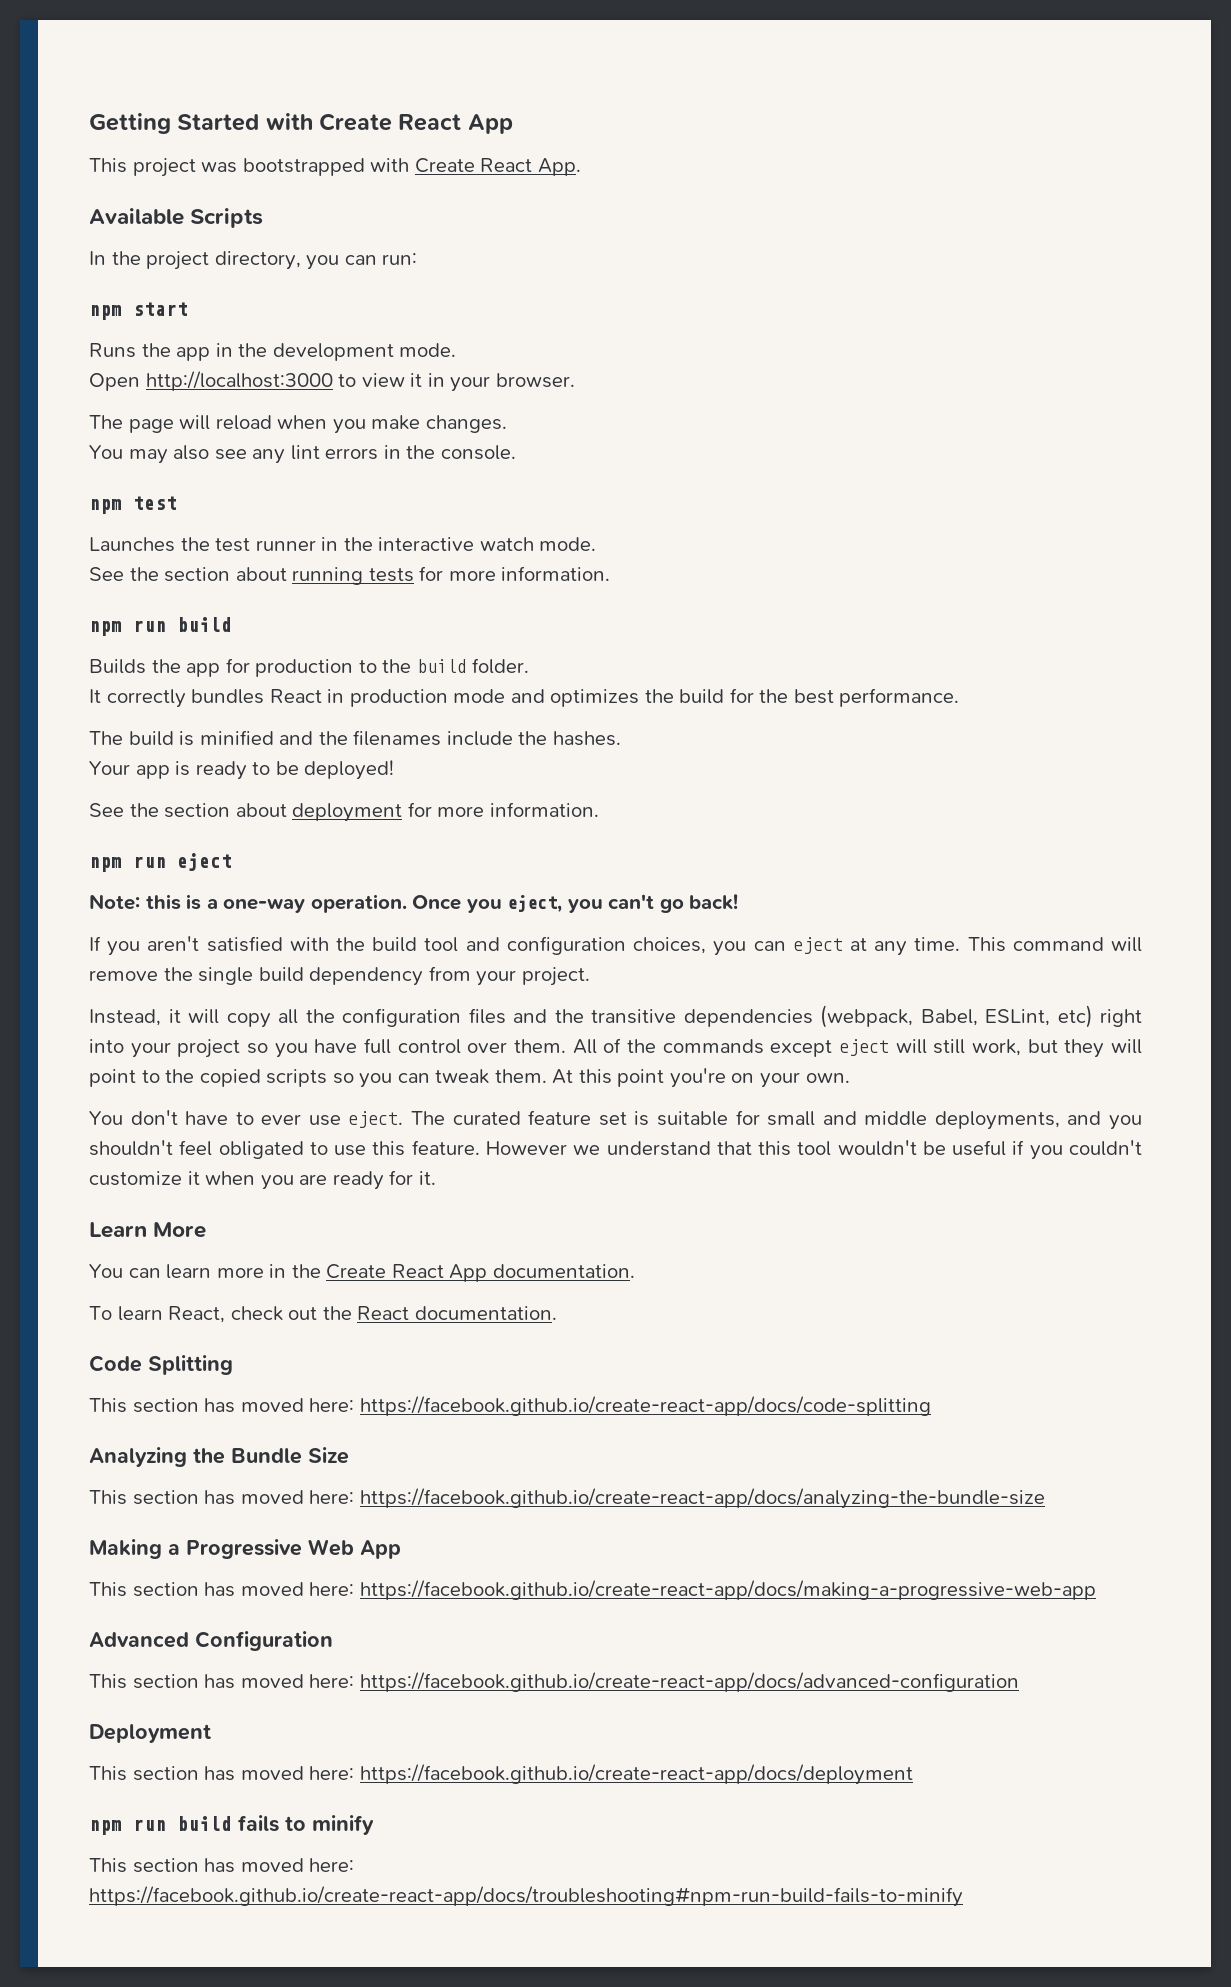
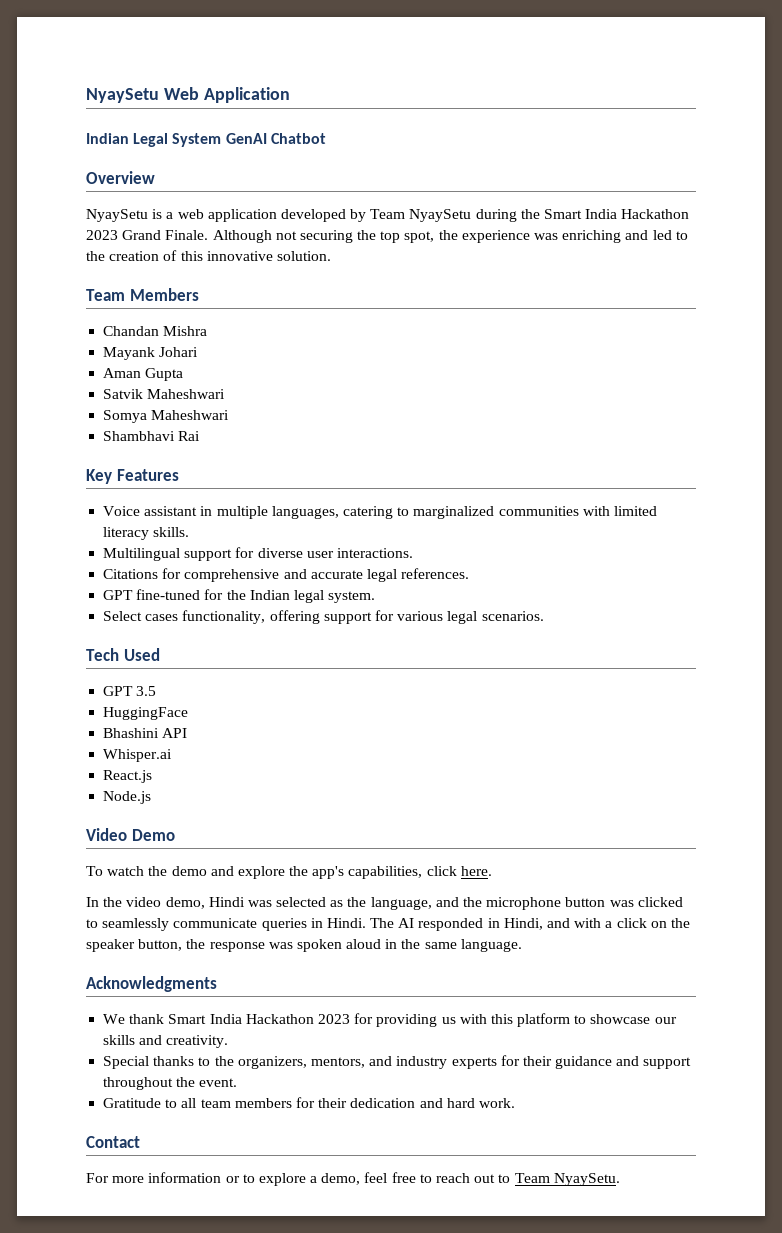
- Getting Started with Create React App
- This project was bootstrapped with Create React App.
- Available Scripts
- In the project directory, you can run:
- npm start
- Runs the app in the development mode.
- Open http://localhost:3000 to view it in your browser.
- The page will reload when you make changes.
- You may also see any lint errors in the console.
- npm test
- Launches the test runner in the interactive watch mode.
- See the section about running tests for more information.
- npm run build
- Builds the app for production to the build folder.
- It correctly bundles React in production mode and optimizes the build for the best performance.
- The build is minified and the filenames include the hashes.
- Your app is ready to be deployed!
- See the section about deployment for more information.
- npm run eject
- Note: this is a one-way operation. Once you eject, you can't go back!
- If you aren't satisfied with the build tool and configuration choices, you can eject at any time. This command will remove the single build dependency from your project.
- Instead, it will copy all the configuration files and the transitive dependencies (webpack, Babel, ESLint, etc) right into your project so you have full control over them. All of the commands except eject will still work, but they will point to the copied scripts so you can tweak them. At this point you're on your own.
- You don't have to ever use eject. The curated feature set is suitable for small and middle deployments, and you shouldn't feel obligated to use this feature. However we understand that this tool wouldn't be useful if you couldn't customize it when you are ready for it.
- Learn More
- You can learn more in the Create React App documentation.
- To learn React, check out the React documentation.
- Code Splitting
- This section has moved here: https://facebook.github.io/create-react-app/docs/code-splitting
- Analyzing the Bundle Size
- This section has moved here: https://facebook.github.io/create-react-app/docs/analyzing-the-bundle-size
- Making a Progressive Web App
- This section has moved here: https://facebook.github.io/create-react-app/docs/making-a-progressive-web-app
- Advanced Configuration
- This section has moved here: https://facebook.github.io/create-react-app/docs/advanced-configuration
- Deployment
- This section has moved here: https://facebook.github.io/create-react-app/docs/deployment
- npm run build fails to minify
- This section has moved here: https://facebook.github.io/create-react-app/docs/troubleshooting#npm-run-build-fails-to-minify
+ NyaySetu Web Application
+ Indian Legal System GenAI Chatbot
+ Overview
+ NyaySetu is a web application developed by Team NyaySetu during the Smart India Hackathon 2023 Grand Finale. Although not securing the top spot, the experience was enriching and led to the creation of this innovative solution.
+ Team Members
+ Chandan Mishra
+ Mayank Johari
+ Aman Gupta
+ Satvik Maheshwari
+ Somya Maheshwari
+ Shambhavi Rai
+ Key Features
+ Voice assistant in multiple languages, catering to marginalized communities with limited literacy skills.
+ Multilingual support for diverse user interactions.
+ Citations for comprehensive and accurate legal references.
+ GPT fine-tuned for the Indian legal system.
+ Select cases functionality, offering support for various legal scenarios.
+ Tech Used
+ GPT 3.5
+ HuggingFace
+ Bhashini API
+ Whisper.ai
+ React.js
+ Node.js
+ Video Demo
+ To watch the demo and explore the app's capabilities, click here.
+ In the video demo, Hindi was selected as the language, and the microphone button was clicked to seamlessly communicate queries in Hindi. The AI responded in Hindi, and with a click on the speaker button, the response was spoken aloud in the same language.
+ Acknowledgments
+ We thank Smart India Hackathon 2023 for providing us with this platform to showcase our skills and creativity.
+ Special thanks to the organizers, mentors, and industry experts for their guidance and support throughout the event.
+ Gratitude to all team members for their dedication and hard work.
+ Contact
+ For more information or to explore a demo, feel free to reach out to Team NyaySetu.

